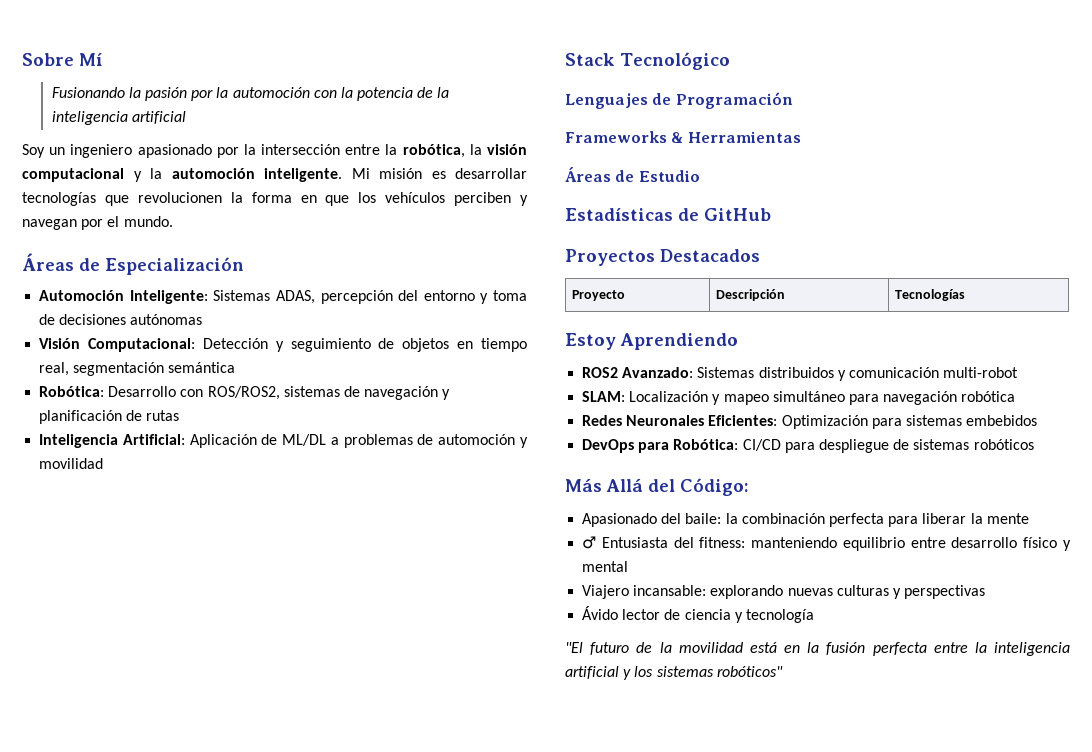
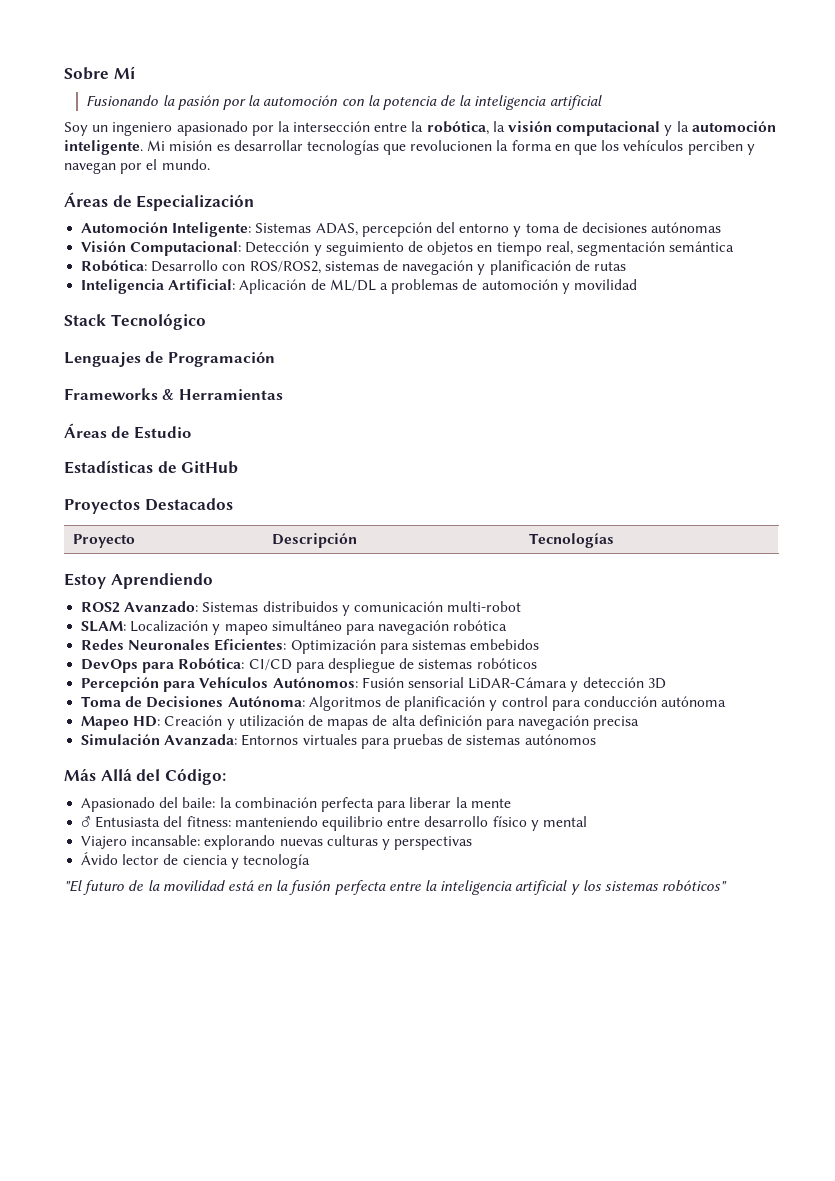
+ Percepción para Vehículos Autónomos: Fusión sensorial LiDAR-Cámara y detección 3D
+ Toma de Decisiones Autónoma: Algoritmos de planificación y control para conducción autónoma
+ Mapeo HD: Creación y utilización de mapas de alta definición para navegación precisa
+ Simulación Avanzada: Entornos virtuales para pruebas de sistemas autónomos

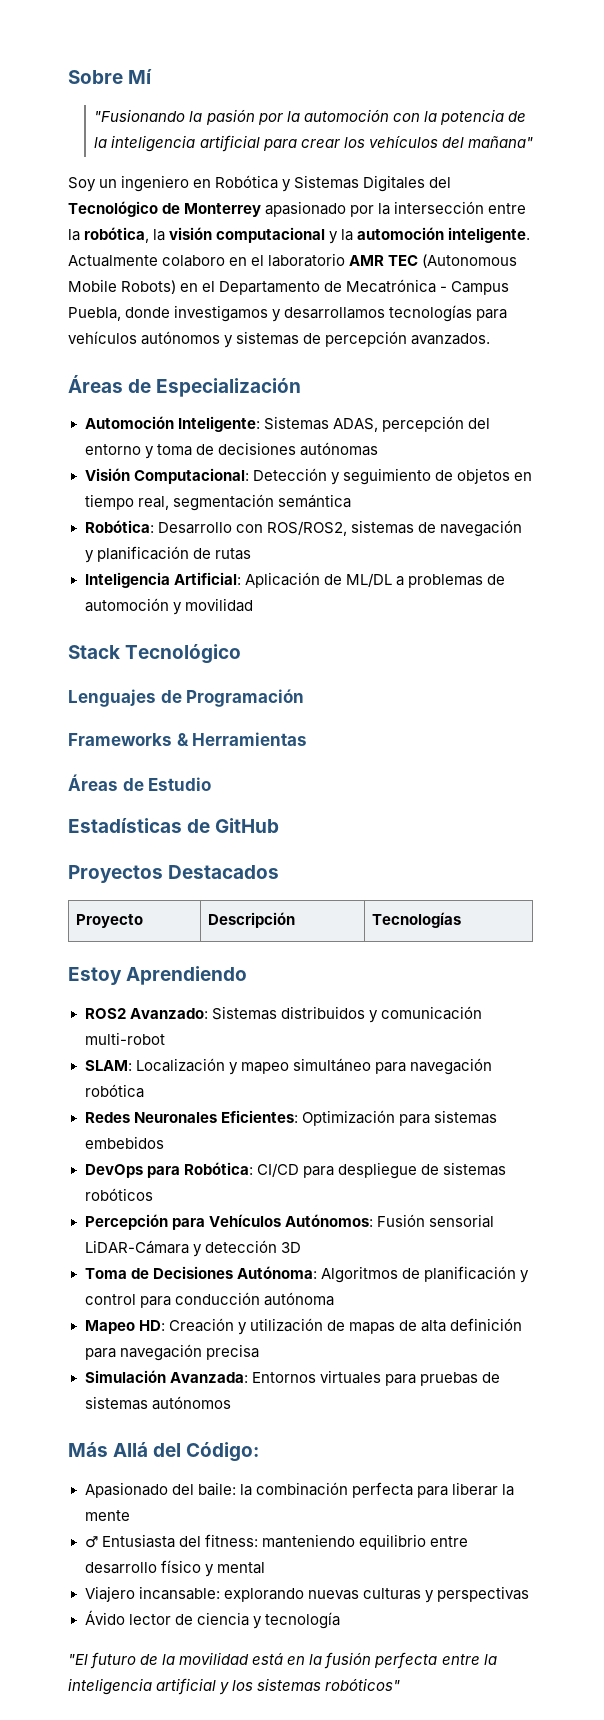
- Fusionando la pasión por la automoción con la potencia de la inteligencia artificial
- Soy un ingeniero apasionado por la intersección entre la robótica, la visión computacional y la automoción inteligente.
+ "Fusionando la pasión por la automoción con la potencia de la inteligencia artificial para crear los vehículos del mañana"
+ Soy un ingeniero en Robótica y Sistemas Digitales del Tecnológico de Monterrey apasionado por la intersección entre la robótica, la visión computacional y la automoción inteligente.
- Mi misión es desarrollar tecnologías que revolucionen la forma en que los vehículos perciben y navegan por el mundo.
+ Actualmente colaboro en el laboratorio AMR TEC (Autonomous Mobile Robots) en el Departamento de Mecatrónica - Campus Puebla, donde investigamos y desarrollamos tecnologías para vehículos autónomos y sistemas de percepción avanzados.

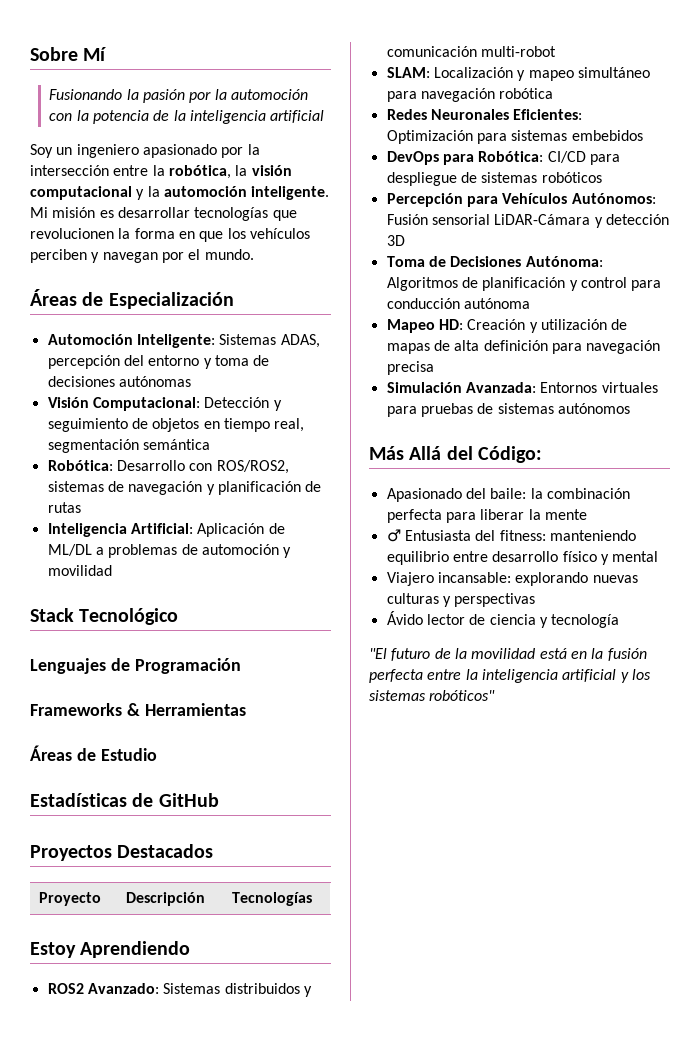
- "Fusionando la pasión por la automoción con la potencia de la inteligencia artificial para crear los vehículos del mañana"
- Soy un ingeniero en Robótica y Sistemas Digitales del Tecnológico de Monterrey apasionado por la intersección entre la robótica, la visión computacional y la automoción inteligente.
+ Fusionando la pasión por la automoción con la potencia de la inteligencia artificial
+ Soy un ingeniero apasionado por la intersección entre la robótica, la visión computacional y la automoción inteligente.
- Actualmente colaboro en el laboratorio AMR TEC (Autonomous Mobile Robots) en el Departamento de Mecatrónica - Campus Puebla, donde investigamos y desarrollamos tecnologías para vehículos autónomos y sistemas de percepción avanzados.
+ Mi misión es desarrollar tecnologías que revolucionen la forma en que los vehículos perciben y navegan por el mundo.

